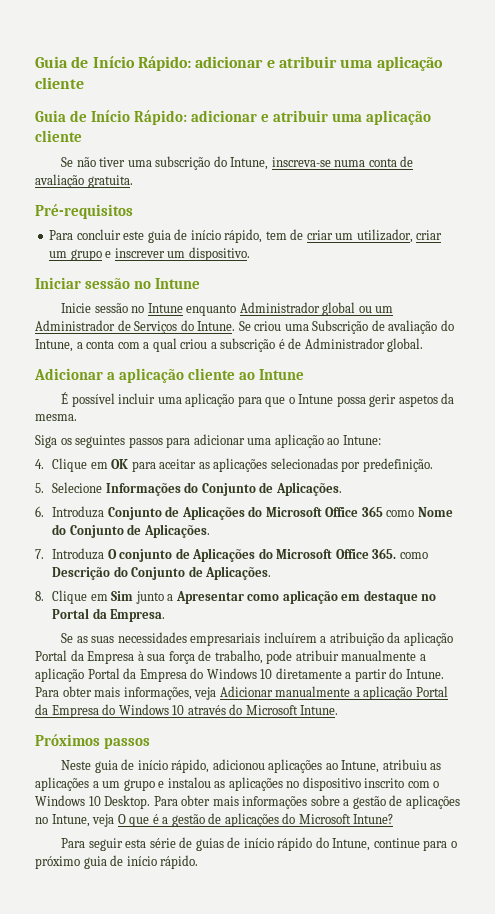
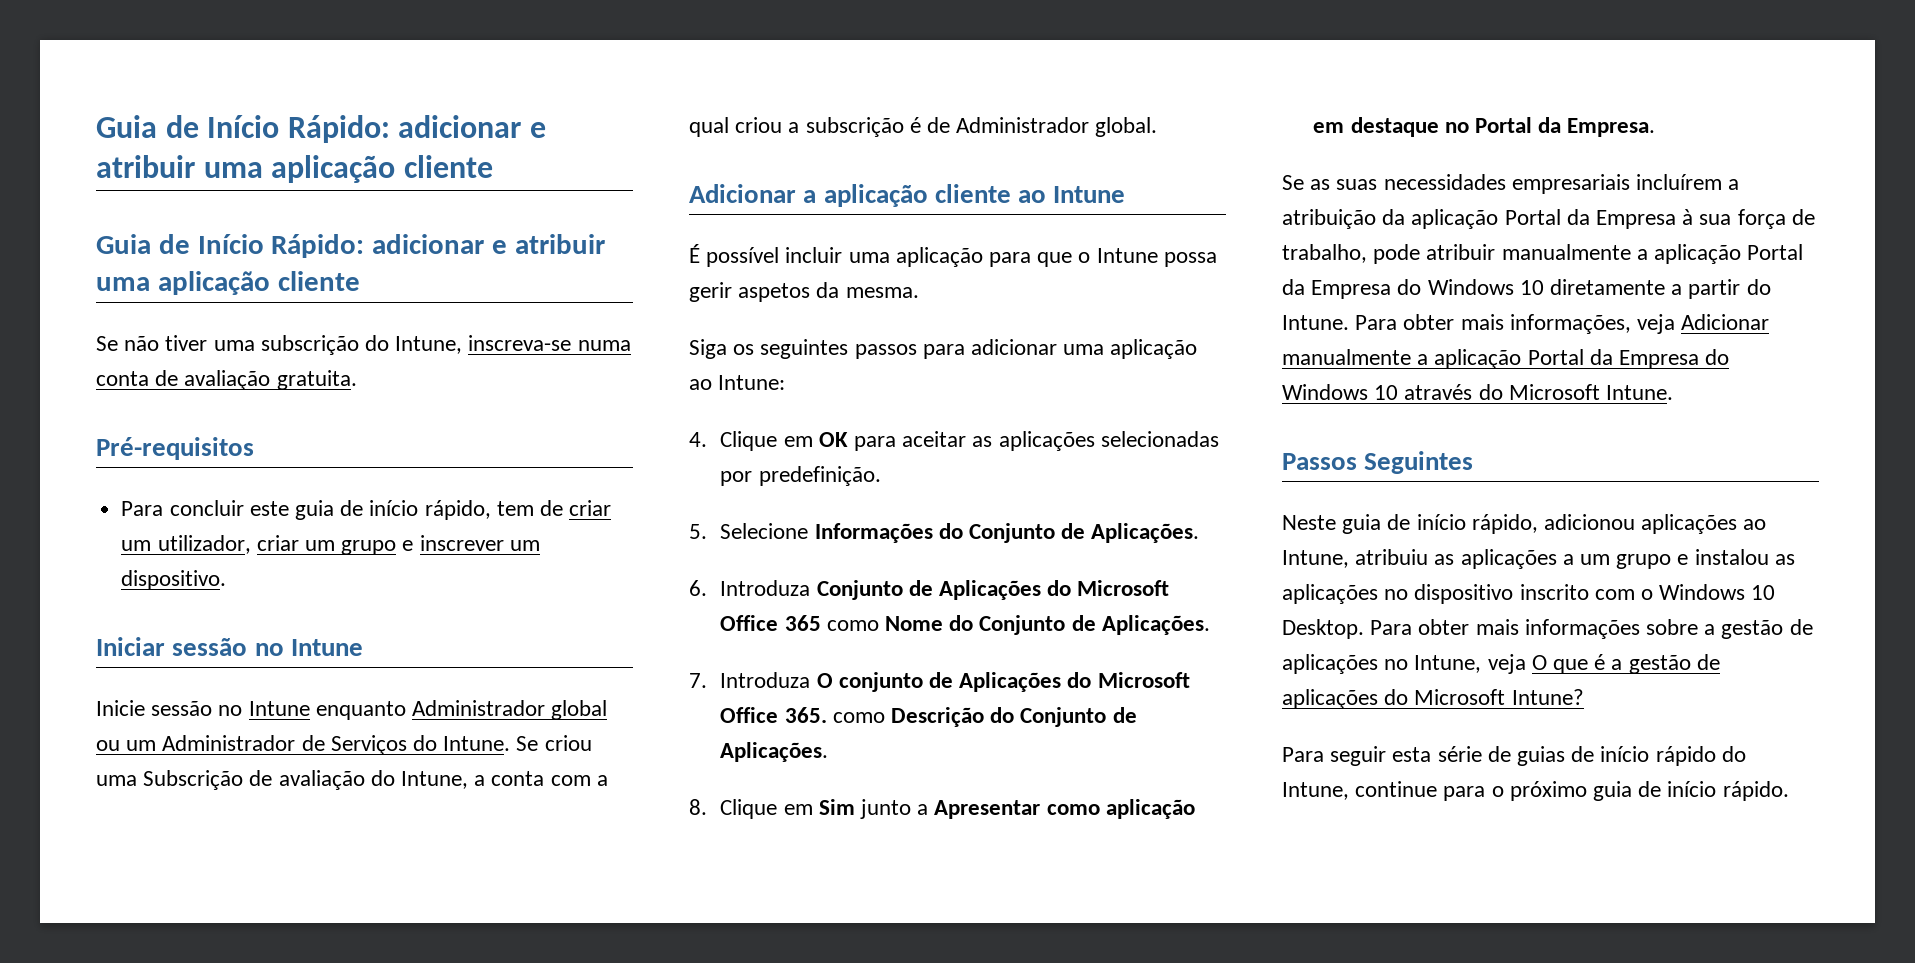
- Próximos passos
+ Passos Seguintes

